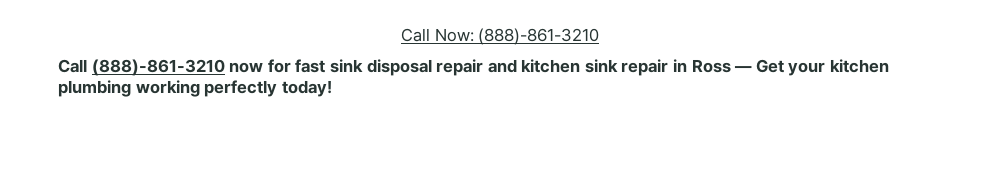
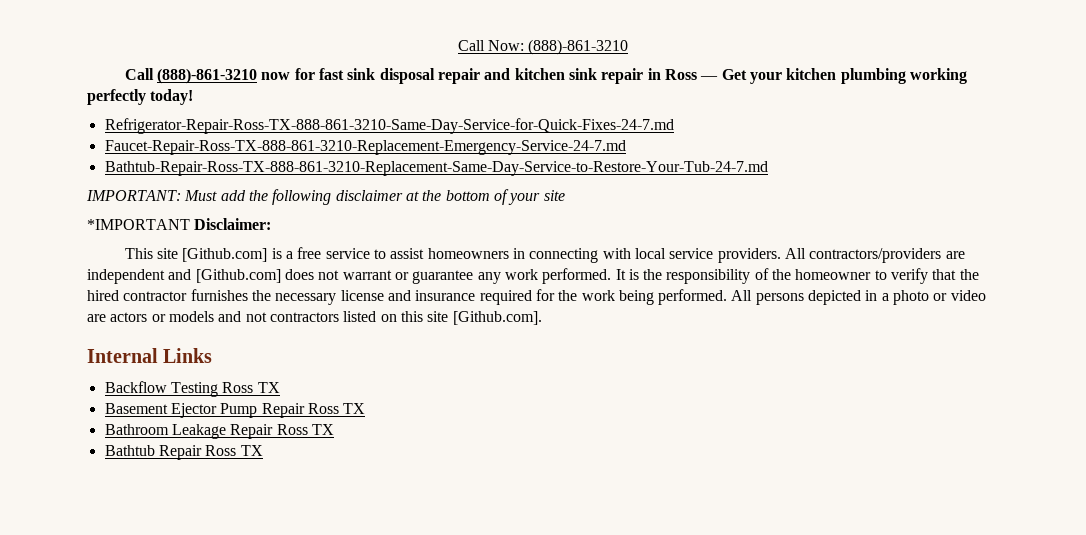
+ Refrigerator-Repair-Ross-TX-888-861-3210-Same-Day-Service-for-Quick-Fixes-24-7.md
+ Faucet-Repair-Ross-TX-888-861-3210-Replacement-Emergency-Service-24-7.md
+ Bathtub-Repair-Ross-TX-888-861-3210-Replacement-Same-Day-Service-to-Restore-Your-Tub-24-7.md
+ IMPORTANT: Must add the following disclaimer at the bottom of your site
+ *IMPORTANT Disclaimer:
+ This site [Github.com] is a free service to assist homeowners in connecting with local service providers. All contractors/providers are independent and [Github.com] does not warrant or guarantee any work performed. It is the responsibility of the homeowner to verify that the hired contractor furnishes the necessary license and insurance required for the work being performed. All persons depicted in a photo or video are actors or models and not contractors listed on this site [Github.com].
+ Internal Links
+ Backflow Testing Ross TX
+ Basement Ejector Pump Repair Ross TX
+ Bathroom Leakage Repair Ross TX
+ Bathtub Repair Ross TX

